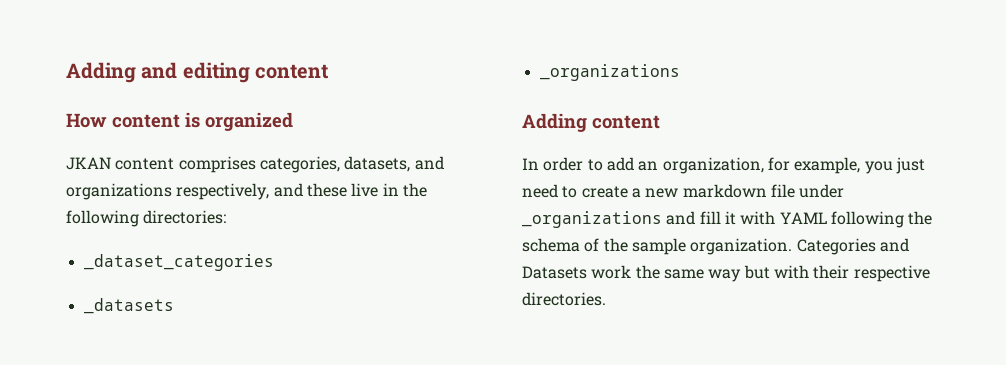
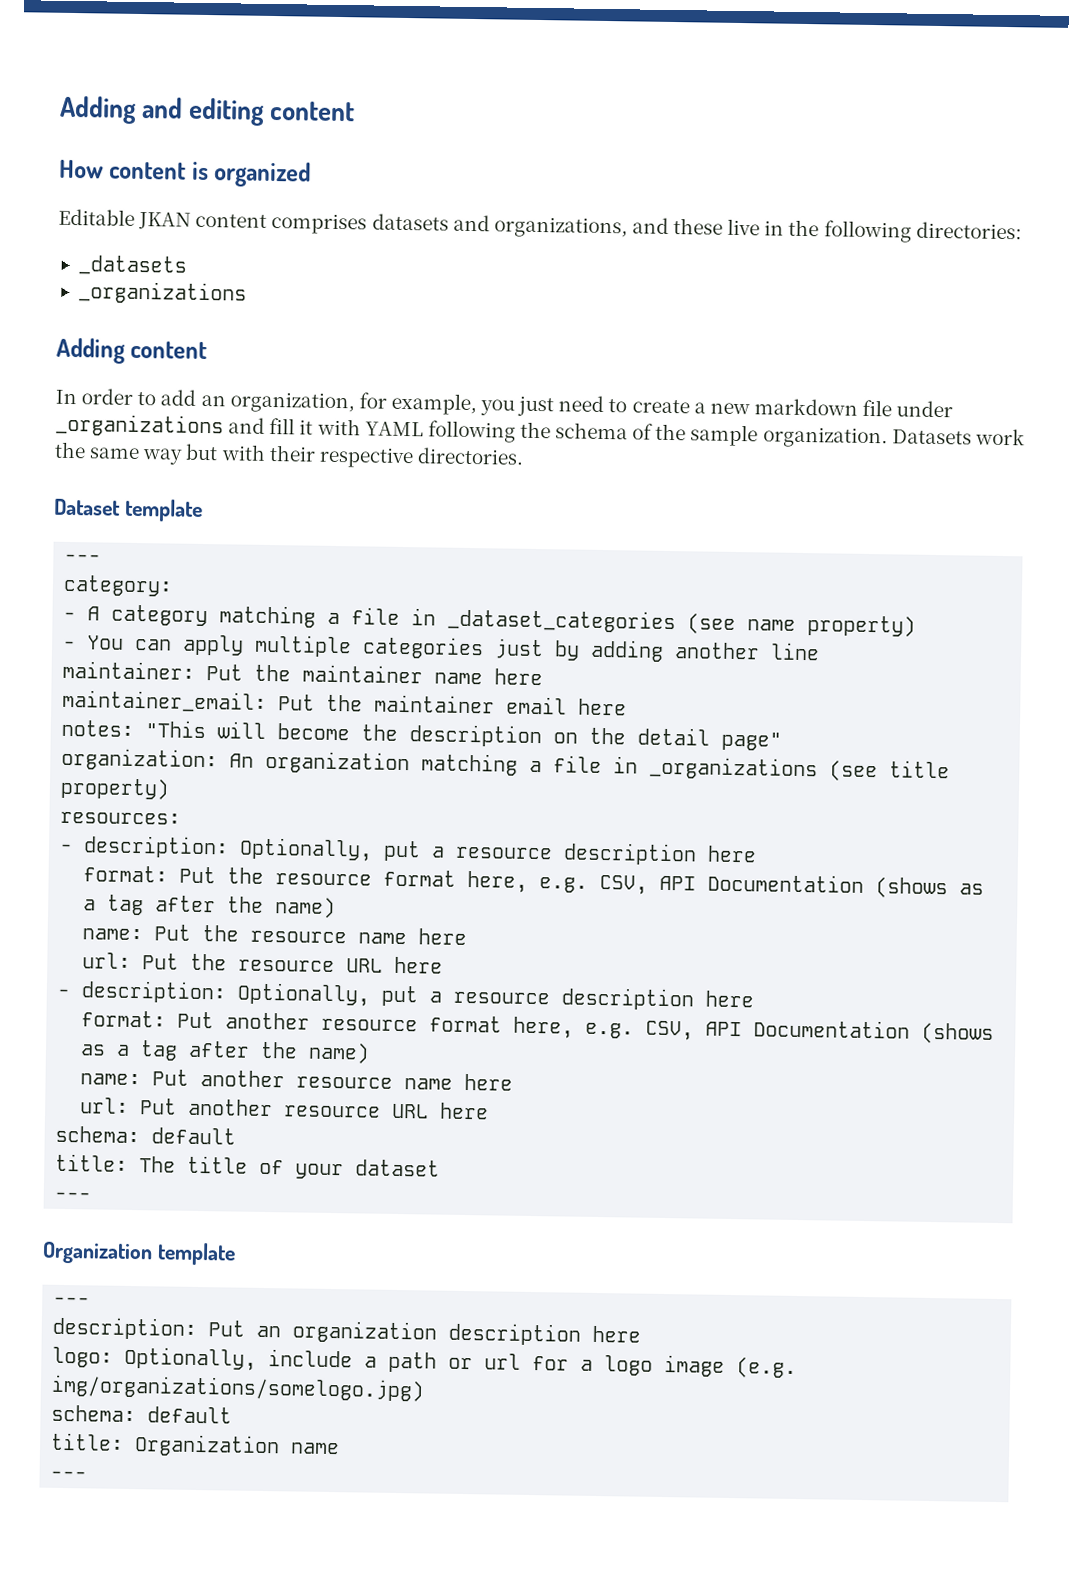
- JKAN content comprises categories, datasets, and organizations respectively, and these live in the following directories:
+ Editable JKAN content comprises datasets and organizations, and these live in the following directories:
- _dataset_categories
- Categories and Datasets work the same way but with their respective directories.
+ Datasets work the same way but with their respective directories.
+ Dataset template
+ ---
+ category:
+ - A category matching a file in _dataset_categories (see name property)
+ - You can apply multiple categories just by adding another line
+ maintainer: Put the maintainer name here
+ maintainer_email: Put the maintainer email here
+ notes: "This will become the description on the detail page"
+ organization: An organization matching a file in _organizations (see title property)
+ resources:
+ - description: Optionally, put a resource description here
+ format: Put the resource format here, e.g. CSV, API Documentation (shows as a tag after the name)
+ name: Put the resource name here
+ url: Put the resource URL here
+ - description: Optionally, put a resource description here
+ format: Put another resource format here, e.g. CSV, API Documentation (shows as a tag after the name)
+ name: Put another resource name here
+ url: Put another resource URL here
+ schema: default
+ title: The title of your dataset
+ ---
+ Organization template
+ ---
+ description: Put an organization description here
+ logo: Optionally, include a path or url for a logo image (e.g. img/organizations/somelogo.jpg)
+ schema: default
+ title: Organization name
+ ---

